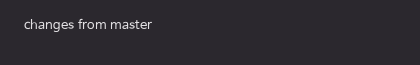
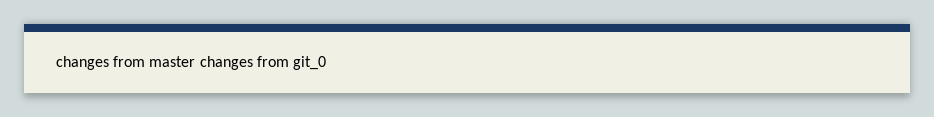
- changes from master
+ changes from master changes from git_0

